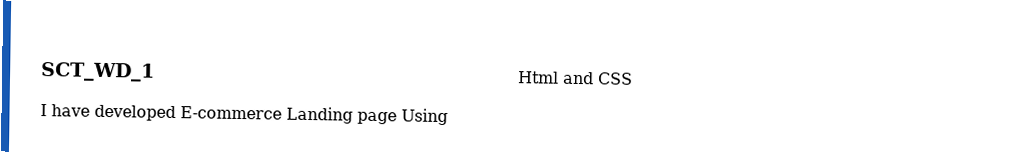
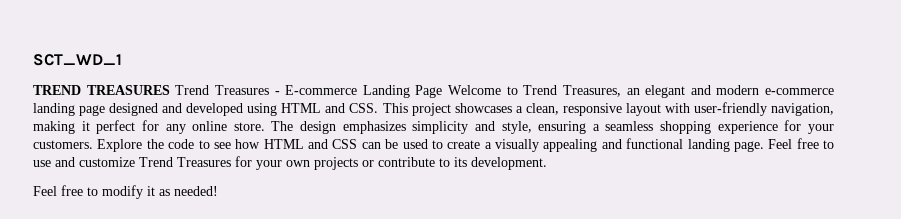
- I have developed E-commerce Landing page Using Html and CSS
+ TREND TREASURES Trend Treasures - E-commerce Landing Page Welcome to Trend Treasures, an elegant and modern e-commerce landing page designed and developed using HTML and CSS. This project showcases a clean, responsive layout with user-friendly navigation, making it perfect for any online store. The design emphasizes simplicity and style, ensuring a seamless shopping experience for your customers. Explore the code to see how HTML and CSS can be used to create a visually appealing and functional landing page. Feel free to use and customize Trend Treasures for your own projects or contribute to its development.
+ Feel free to modify it as needed!

